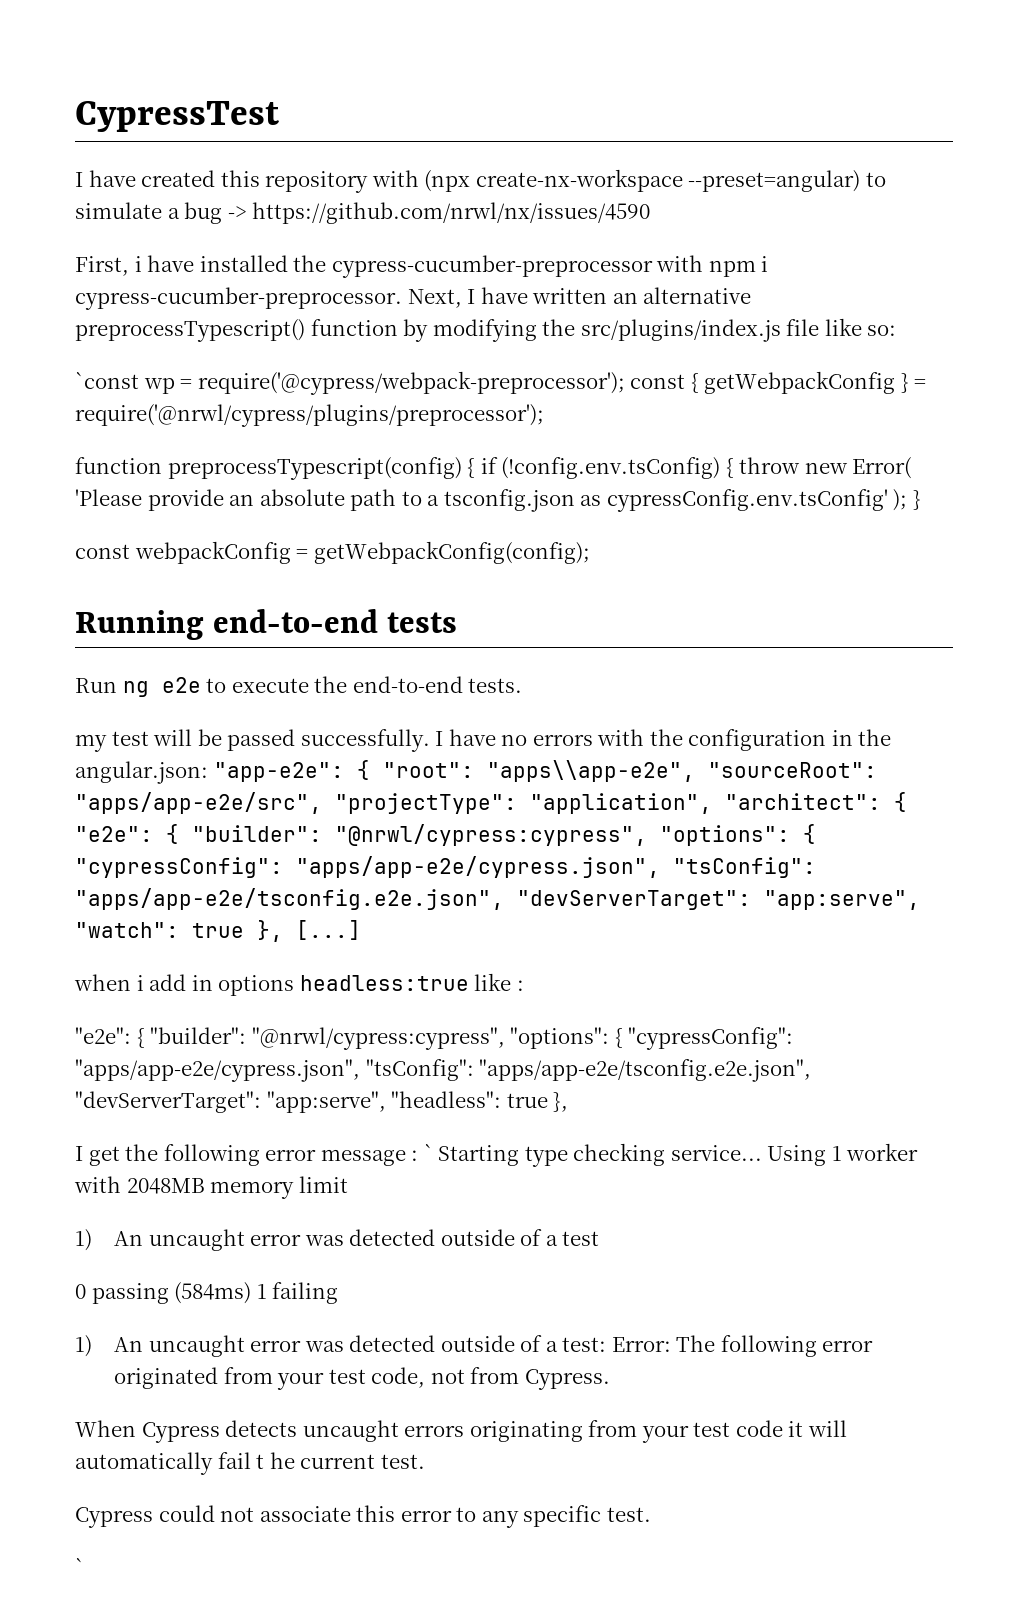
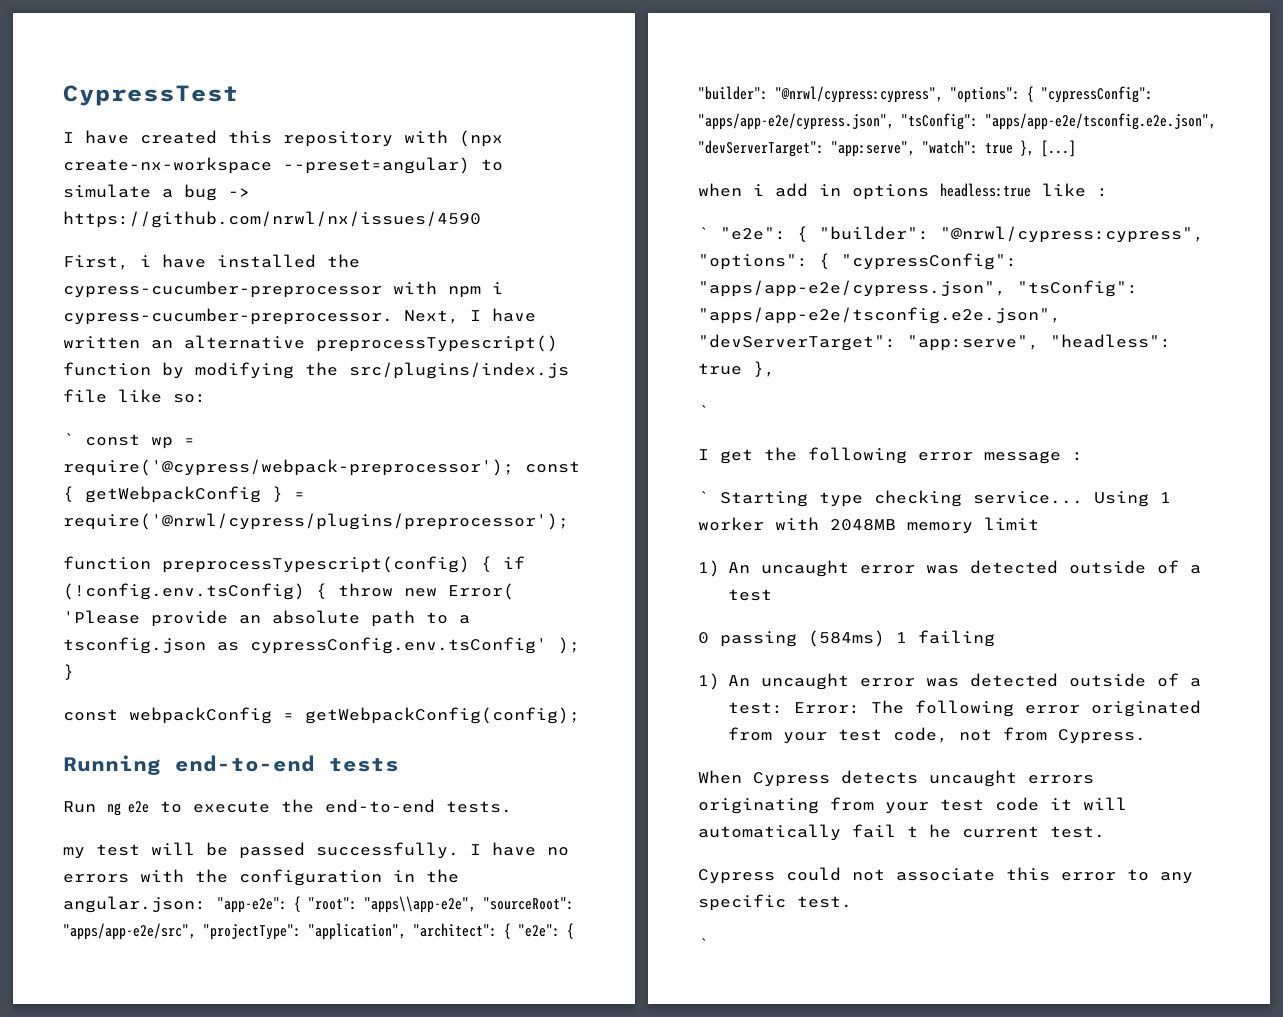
- `const wp = require('@cypress/webpack-preprocessor'); const { getWebpackConfig } = require('@nrwl/cypress/plugins/preprocessor');
+ ` const wp = require('@cypress/webpack-preprocessor'); const { getWebpackConfig } = require('@nrwl/cypress/plugins/preprocessor');
- "e2e": { "builder": "@nrwl/cypress:cypress", "options": { "cypressConfig": "apps/app-e2e/cypress.json", "tsConfig": "apps/app-e2e/tsconfig.e2e.json", "devServerTarget": "app:serve", "headless": true },
+ ` "e2e": { "builder": "@nrwl/cypress:cypress", "options": { "cypressConfig": "apps/app-e2e/cypress.json", "tsConfig": "apps/app-e2e/tsconfig.e2e.json", "devServerTarget": "app:serve", "headless": true },
+ `
- I get the following error message : ` Starting type checking service...
+ I get the following error message :
+ ` Starting type checking service...

